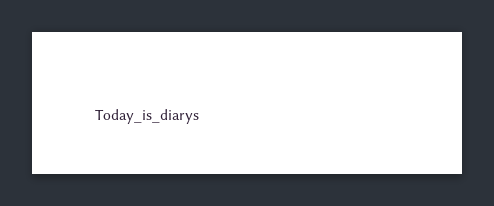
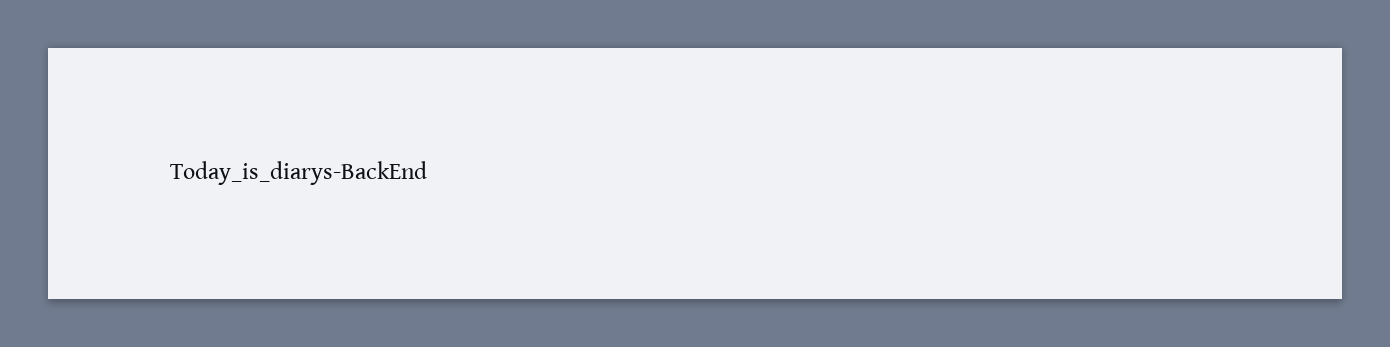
- Today_is_diarys
+ Today_is_diarys-BackEnd

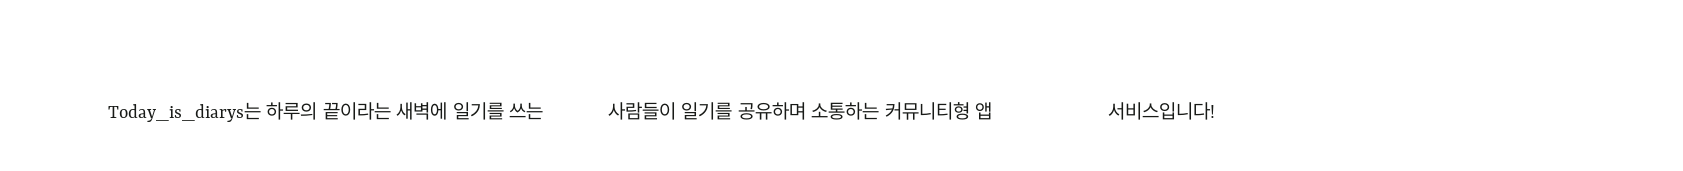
- Today_is_diarys-BackEnd
+ Today_is_diarys는 하루의 끝이라는 새벽에 일기를 쓰는 사람들이 일기를 공유하며 소통하는 커뮤니티형 앱 서비스입니다!

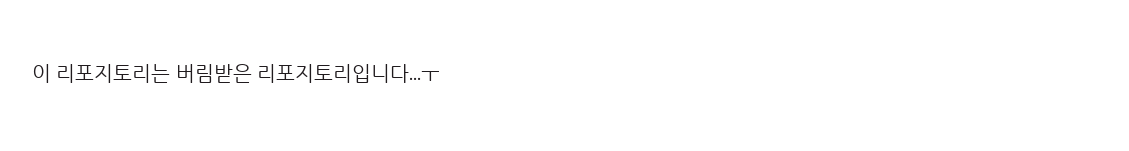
- Today_is_diarys는 하루의 끝이라는 새벽에 일기를 쓰는 사람들이 일기를 공유하며 소통하는 커뮤니티형 앱 서비스입니다!
+ 이 리포지토리는 버림받은 리포지토리입니다...ㅜ

